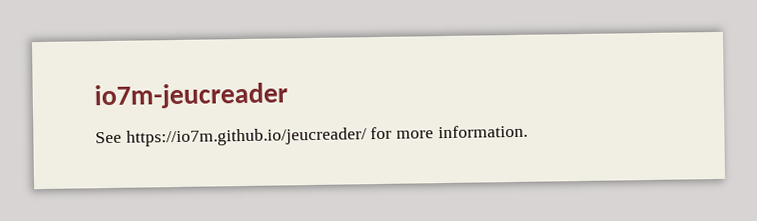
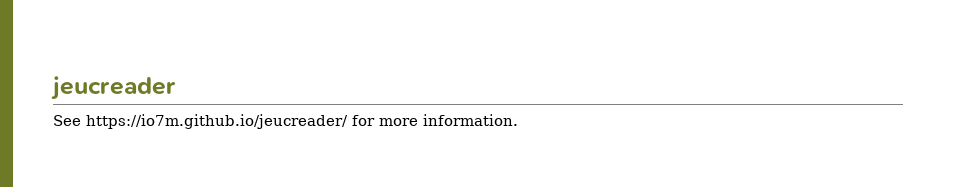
- io7m-jeucreader
+ jeucreader

